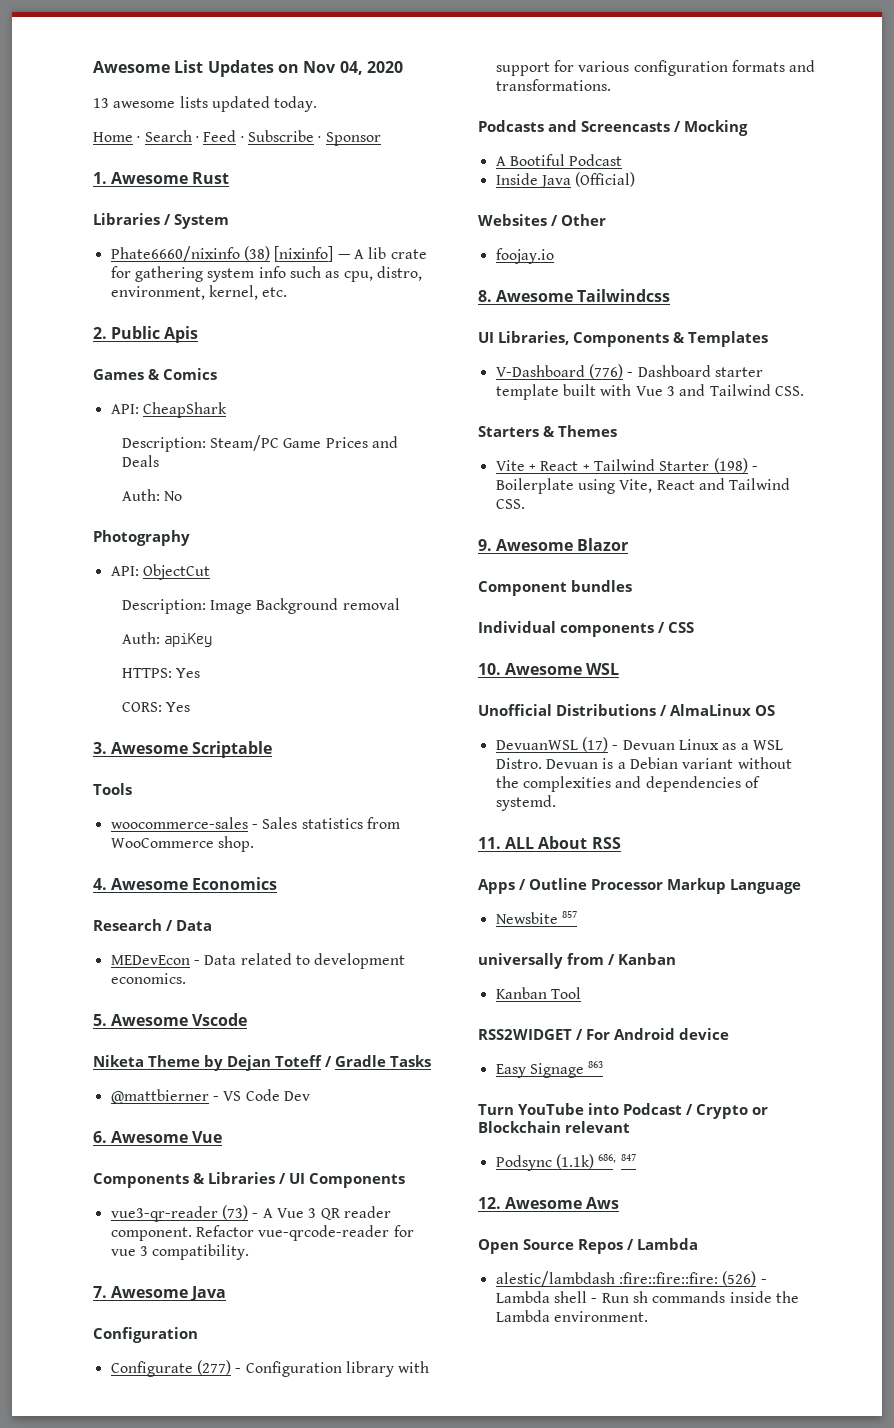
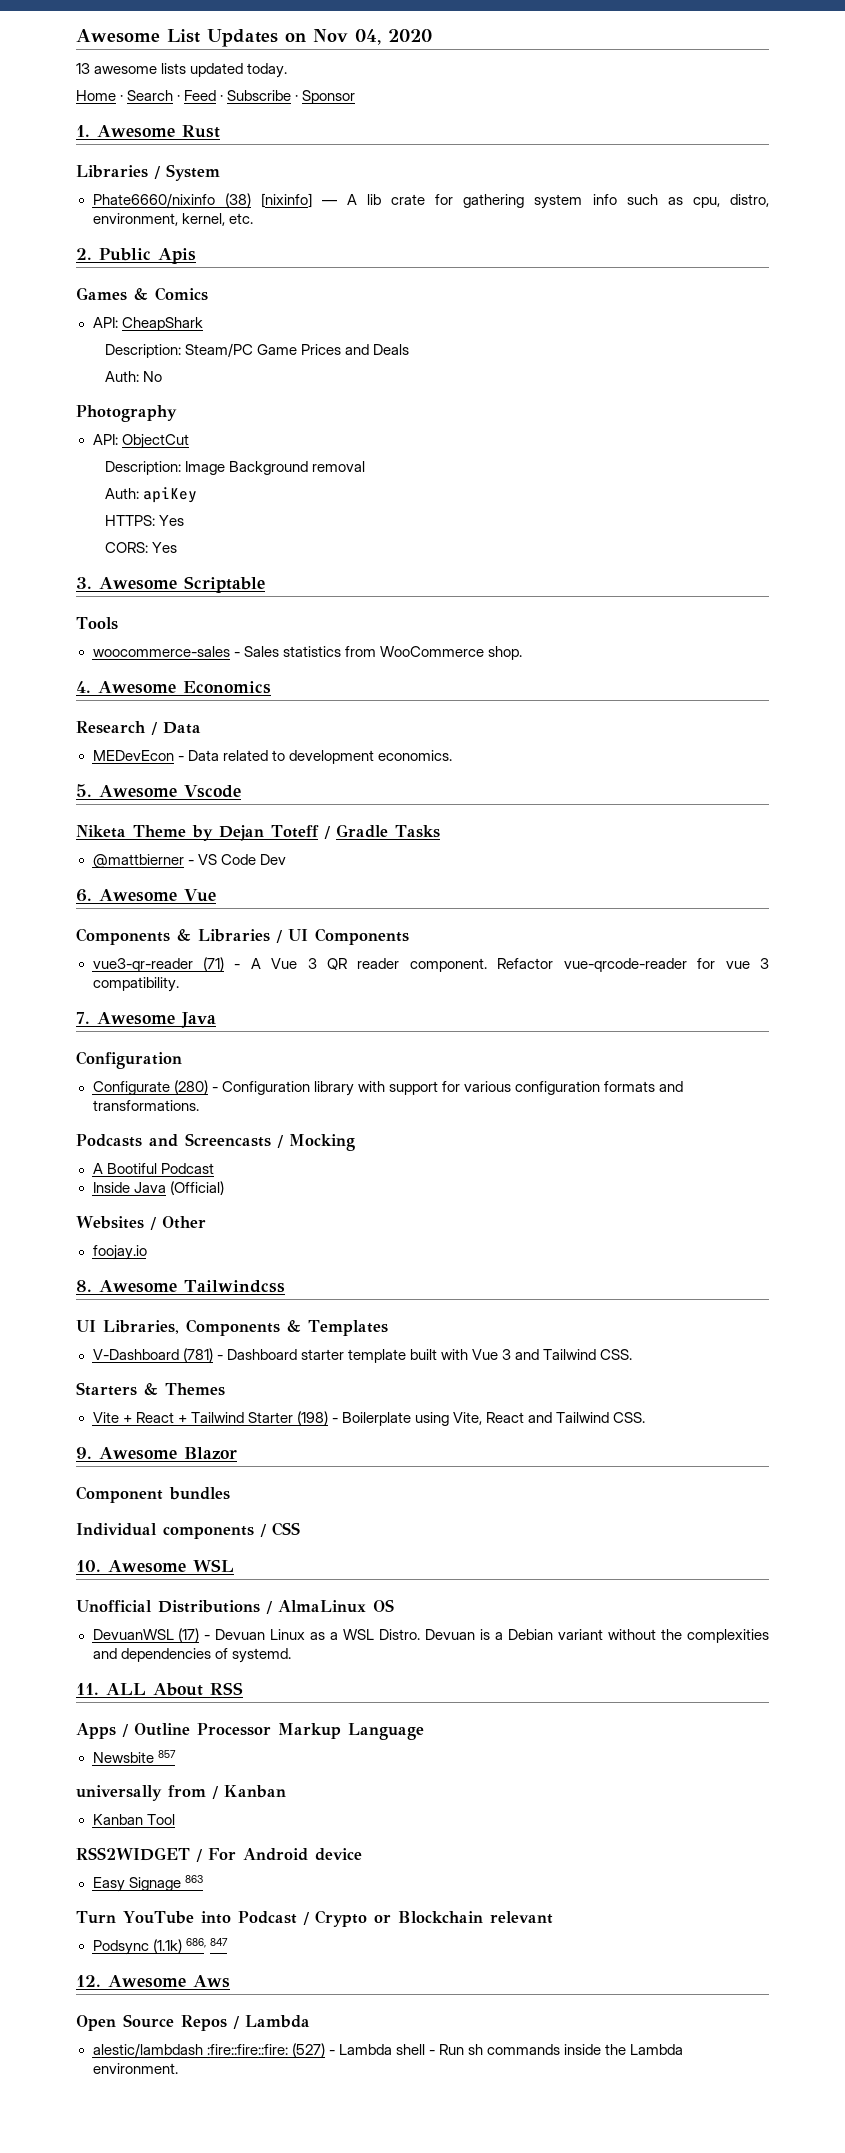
- vue3-qr-reader (73) - A Vue 3 QR reader component.
+ vue3-qr-reader (71) - A Vue 3 QR reader component.
- Configurate (277) - Configuration library with support for various configuration formats and transformations.
+ Configurate (280) - Configuration library with support for various configuration formats and transformations.
- V-Dashboard (776) - Dashboard starter template built with Vue 3 and Tailwind CSS.
+ V-Dashboard (781) - Dashboard starter template built with Vue 3 and Tailwind CSS.
- alestic/lambdash :fire::fire::fire: (526) - Lambda shell - Run sh commands inside the Lambda environment.
+ alestic/lambdash :fire::fire::fire: (527) - Lambda shell - Run sh commands inside the Lambda environment.

